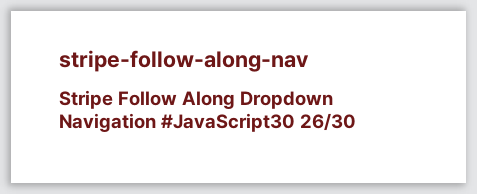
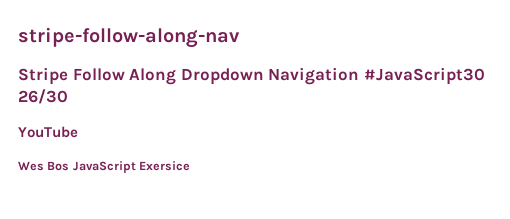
+ YouTube
+ Wes Bos JavaScript Exersice

